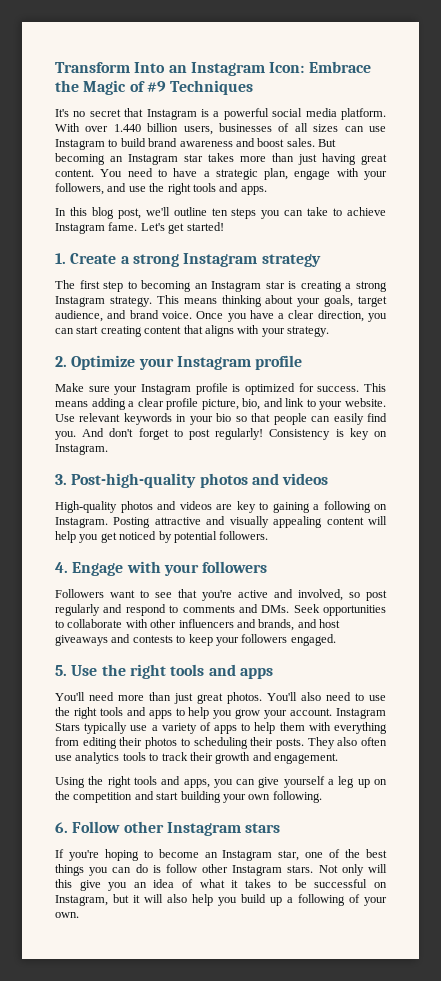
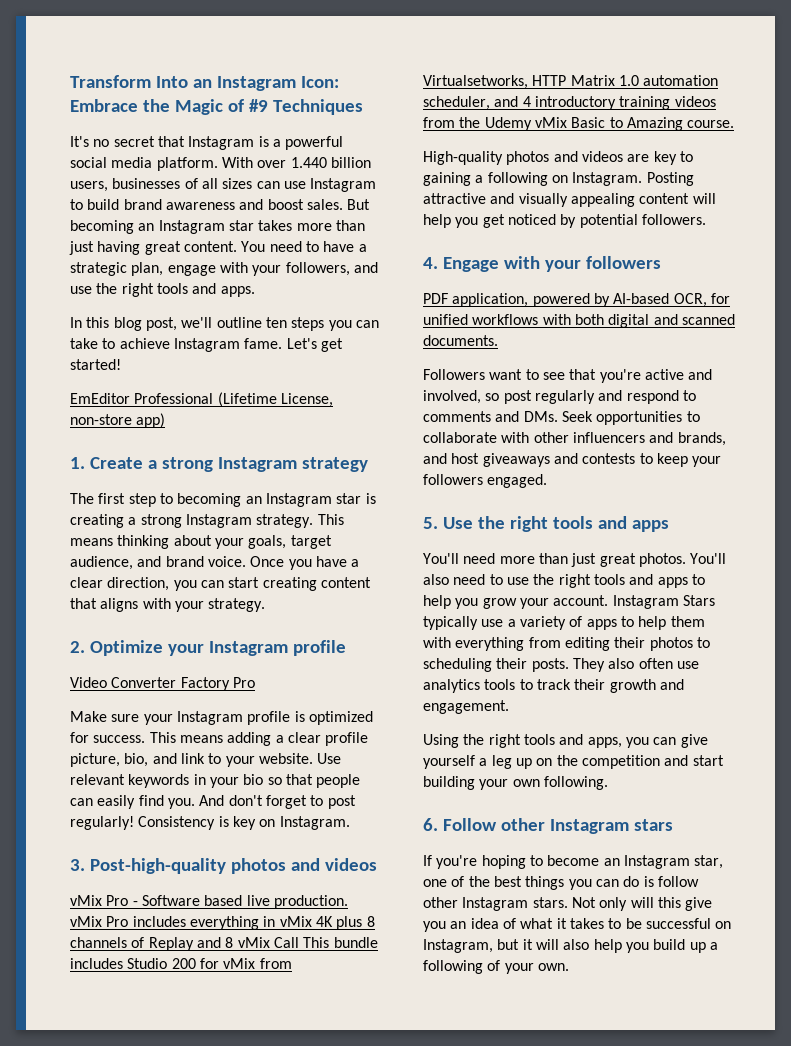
+ EmEditor Professional (Lifetime License, non-store app)
+ Video Converter Factory Pro
+ vMix Pro - Software based live production. vMix Pro includes everything in vMix 4K plus 8 channels of Replay and 8 vMix Call This bundle includes Studio 200 for vMix from Virtualsetworks, HTTP Matrix 1.0 automation scheduler, and 4 introductory training videos from the Udemy vMix Basic to Amazing course.
+ PDF application, powered by AI-based OCR, for unified workflows with both digital and scanned documents.

